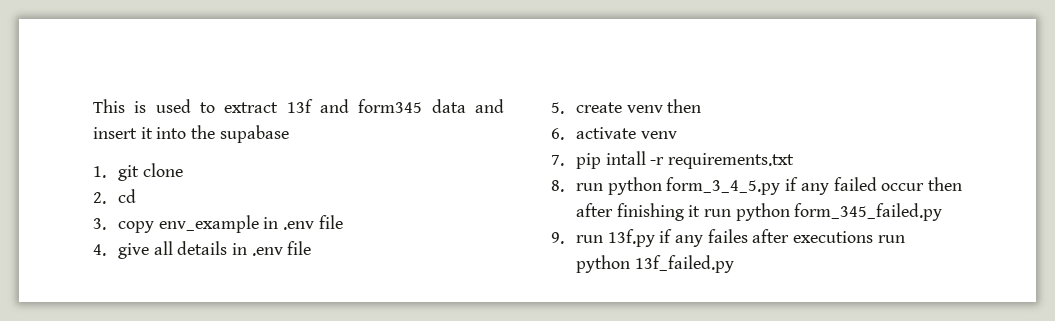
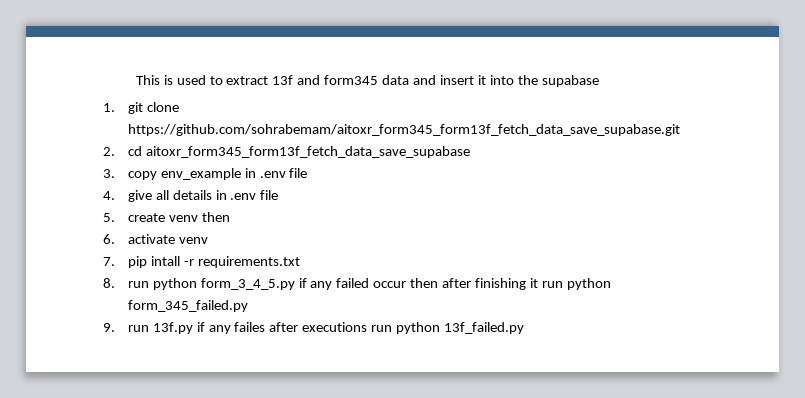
- 1. git clone
+ 1. git clone https://github.com/sohrabemam/aitoxr_form345_form13f_fetch_data_save_supabase.git
- 2. cd
+ 2. cd aitoxr_form345_form13f_fetch_data_save_supabase

